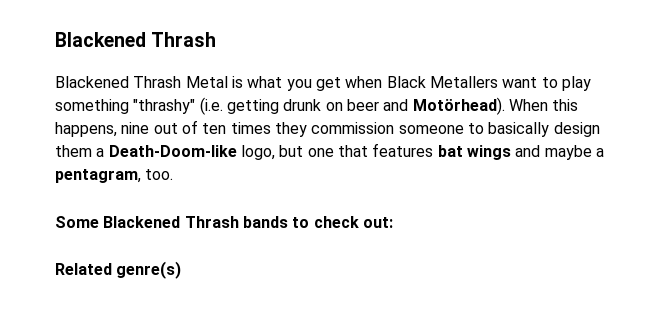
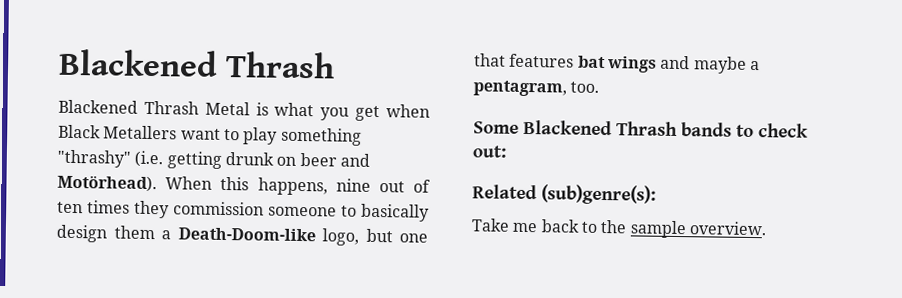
- Related genre(s)
+ Related (sub)genre(s):
+ Take me back to the sample overview.

